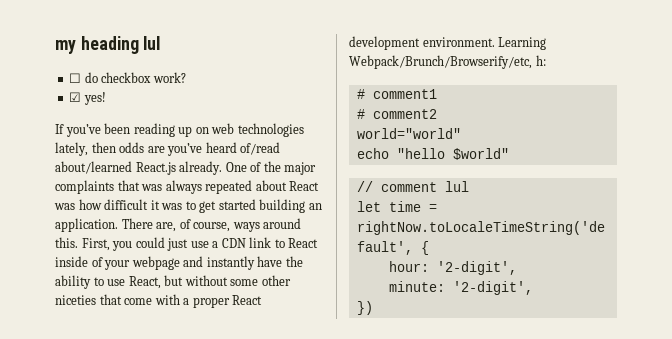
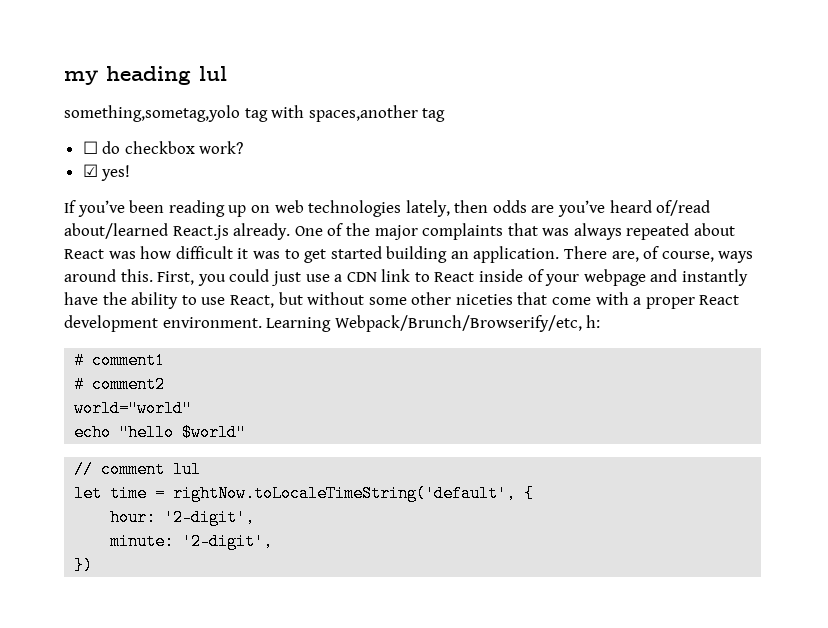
+ something,sometag,yolo tag with spaces,another tag

